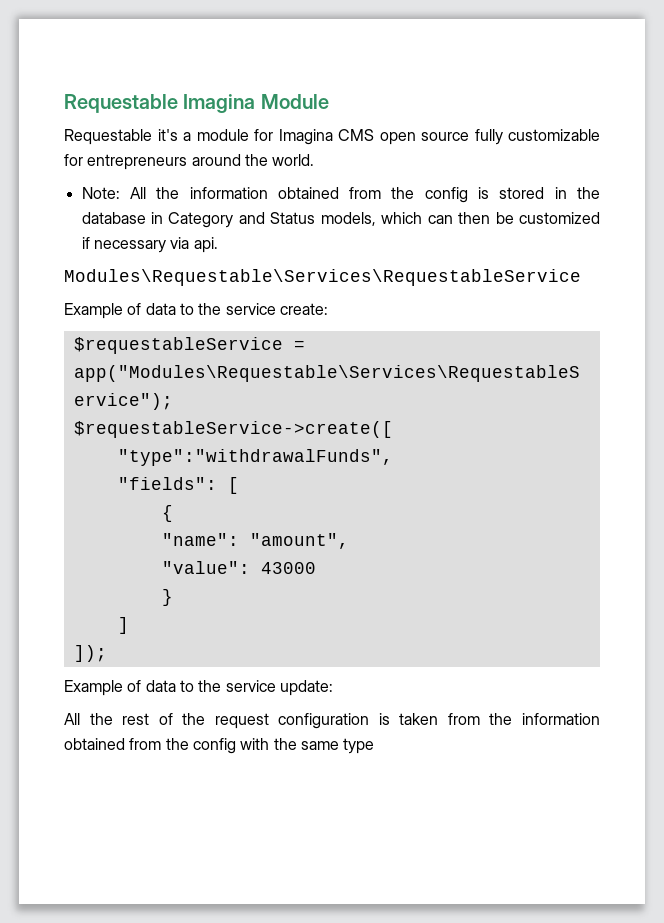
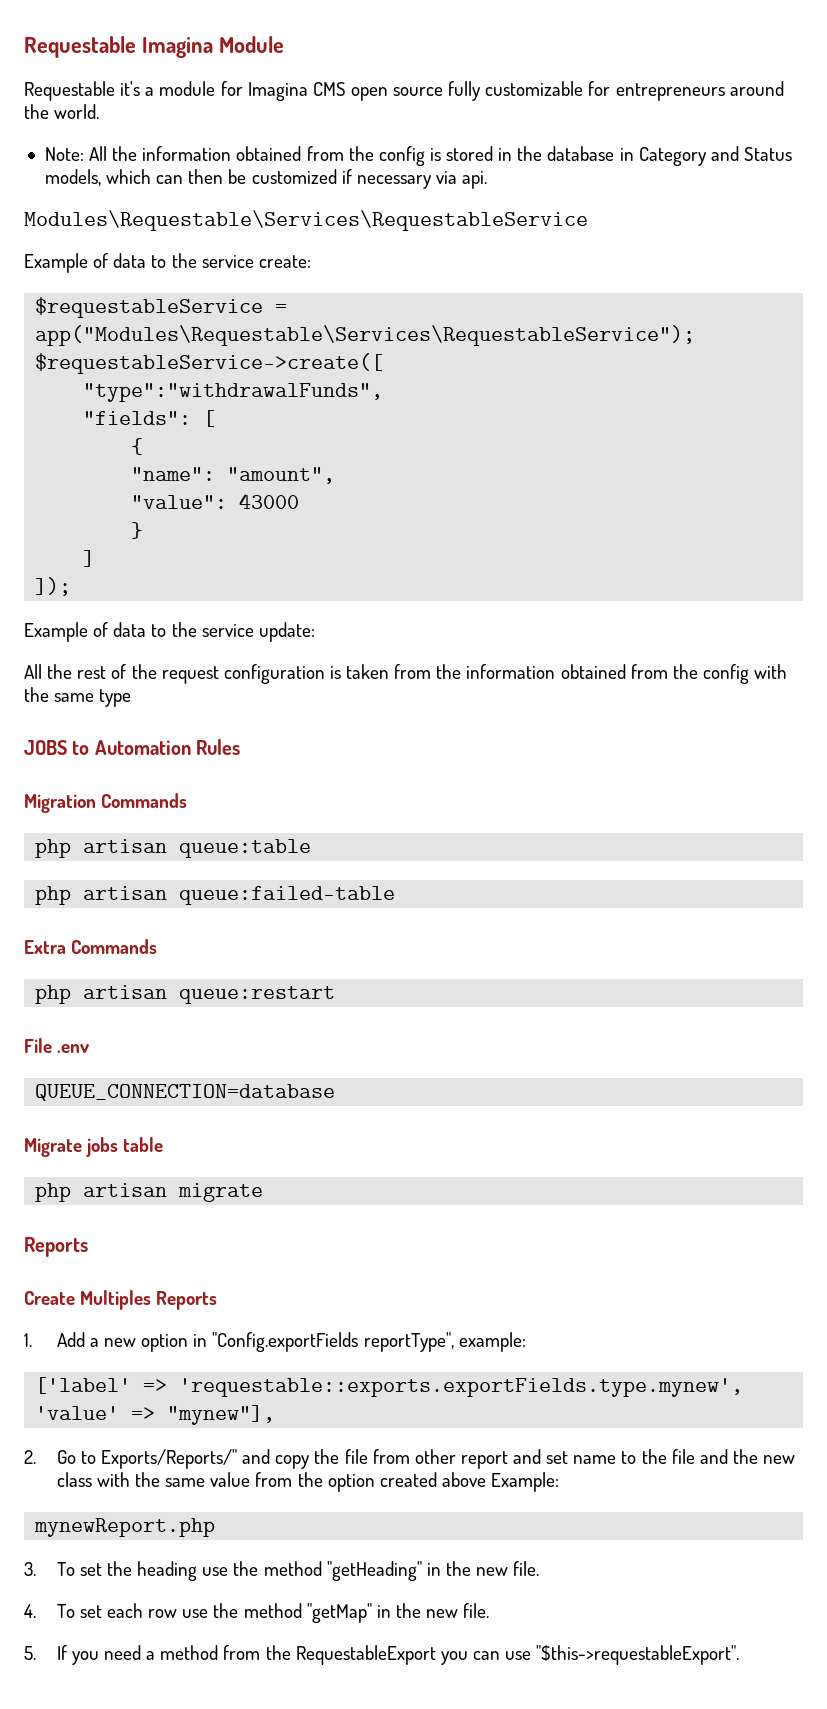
+ JOBS to Automation Rules
+ Migration Commands
+ php artisan queue:table
+ php artisan queue:failed-table
+ Extra Commands
+ php artisan queue:restart
+ File .env
+ QUEUE_CONNECTION=database
+ Migrate jobs table
+ php artisan migrate
+ Reports
+ Create Multiples Reports
+ 1. Add a new option in "Config.exportFields reportType", example:
+ ['label' => 'requestable::exports.exportFields.type.mynew', 'value' => "mynew"],
+ 2. Go to Exports/Reports/" and copy the file from other report and set name to the file and the new class with the same value from the option created above Example:
+ mynewReport.php
+ 3. To set the heading use the method "getHeading" in the new file.
+ 4. To set each row use the method "getMap" in the new file.
+ 5. If you need a method from the RequestableExport you can use "$this->requestableExport".

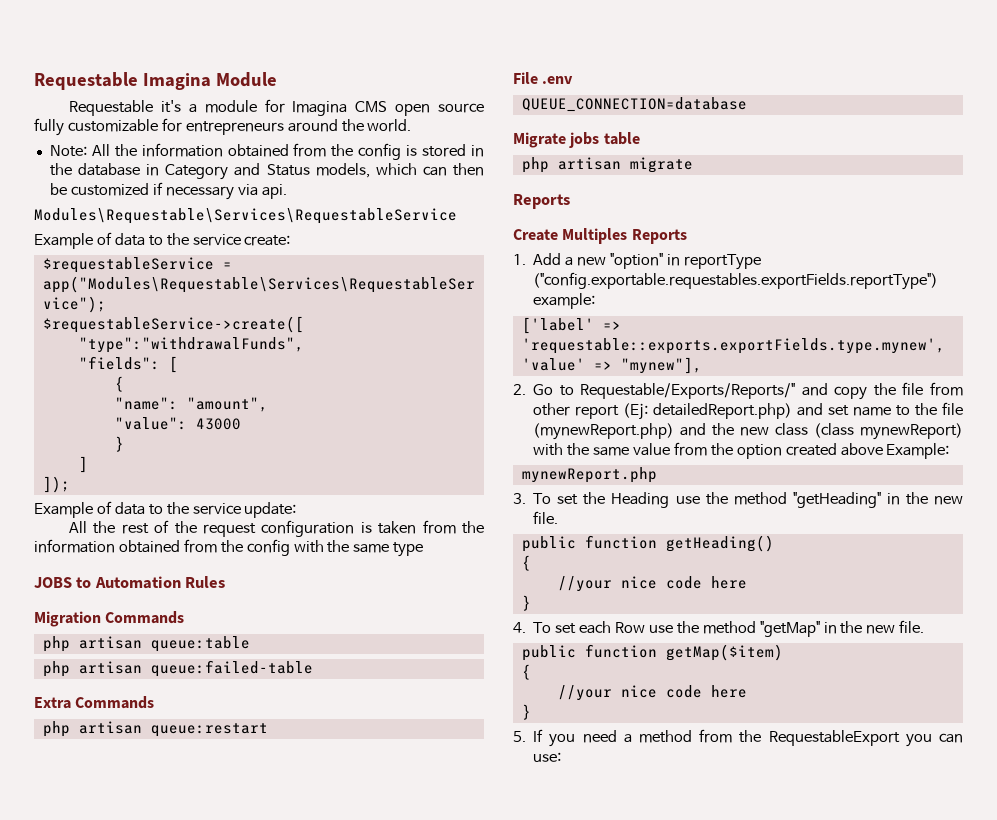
- 1. Add a new option in "Config.exportFields reportType", example:
+ 1. Add a new "option" in reportType ("config.exportable.requestables.exportFields.reportType") example:
- 2. Go to Exports/Reports/" and copy the file from other report and set name to the file and the new class with the same value from the option created above Example:
+ 2. Go to Requestable/Exports/Reports/" and copy the file from other report (Ej: detailedReport.php) and set name to the file (mynewReport.php) and the new class (class mynewReport) with the same value from the option created above Example:
- 3. To set the heading use the method "getHeading" in the new file.
+ 3. To set the Heading use the method "getHeading" in the new file.
+ public function getHeading()
+ {
+ //your nice code here
+ }
- 4. To set each row use the method "getMap" in the new file.
+ 4. To set each Row use the method "getMap" in the new file.
+ public function getMap($item)
+ {
+ //your nice code here
+ }
- 5. If you need a method from the RequestableExport you can use "$this->requestableExport".
+ 5. If you need a method from the RequestableExport you can use:

